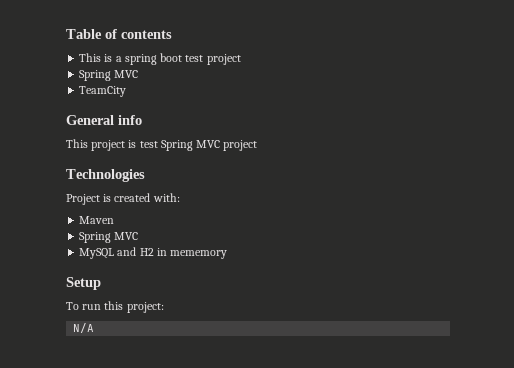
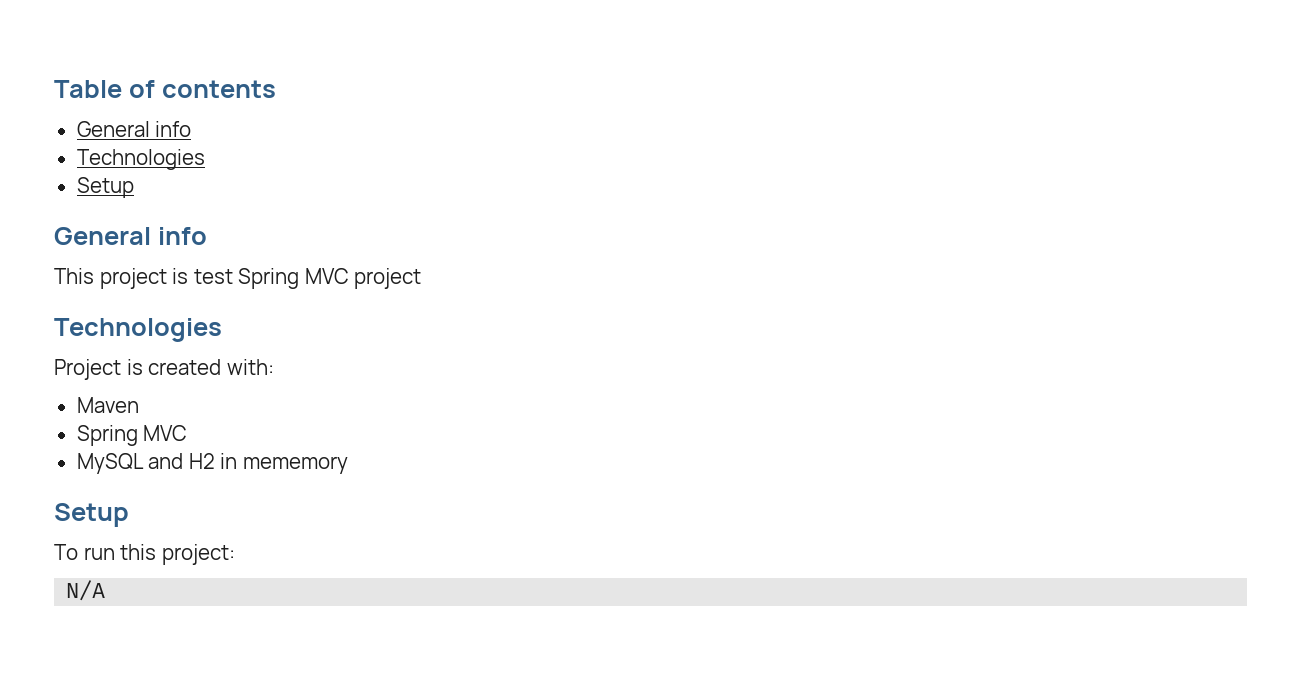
  Table of contents
- This is a spring boot test project
- Spring MVC
- TeamCity
+ General info
+ Technologies
+ Setup

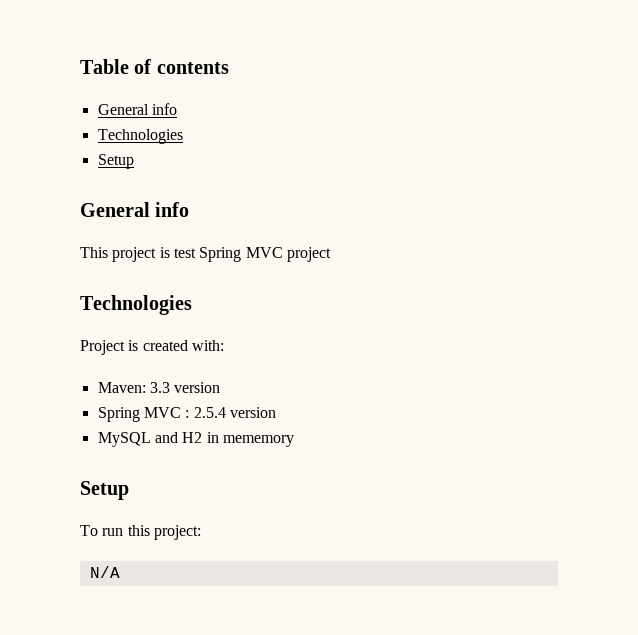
- Maven
- Spring MVC
+ Maven: 3.3 version
+ Spring MVC : 2.5.4 version

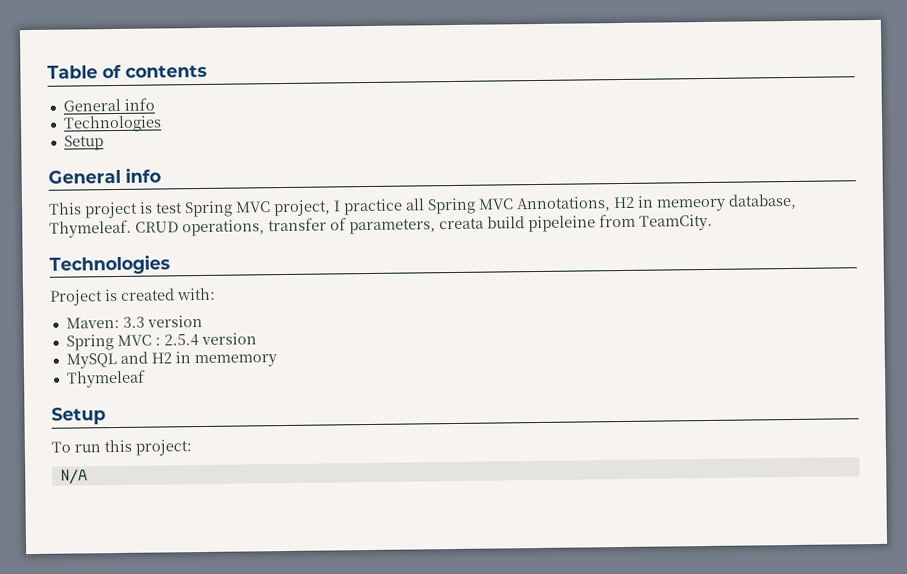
- This project is test Spring MVC project
+ This project is test Spring MVC project, I practice all Spring MVC Annotations, H2 in memeory database, Thymeleaf. CRUD operations, transfer of parameters, creata build pipeleine from TeamCity.
+ Thymeleaf

